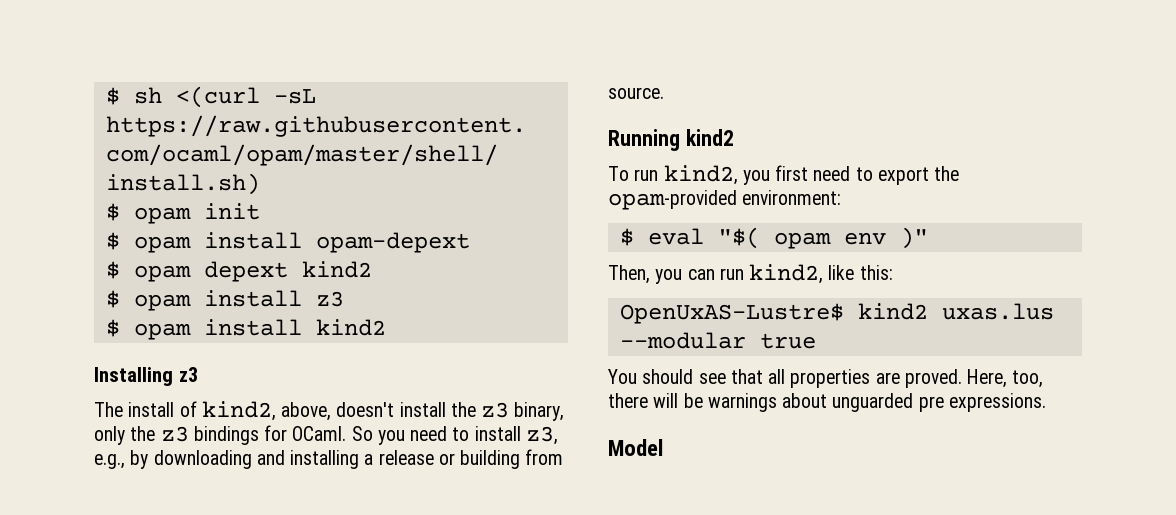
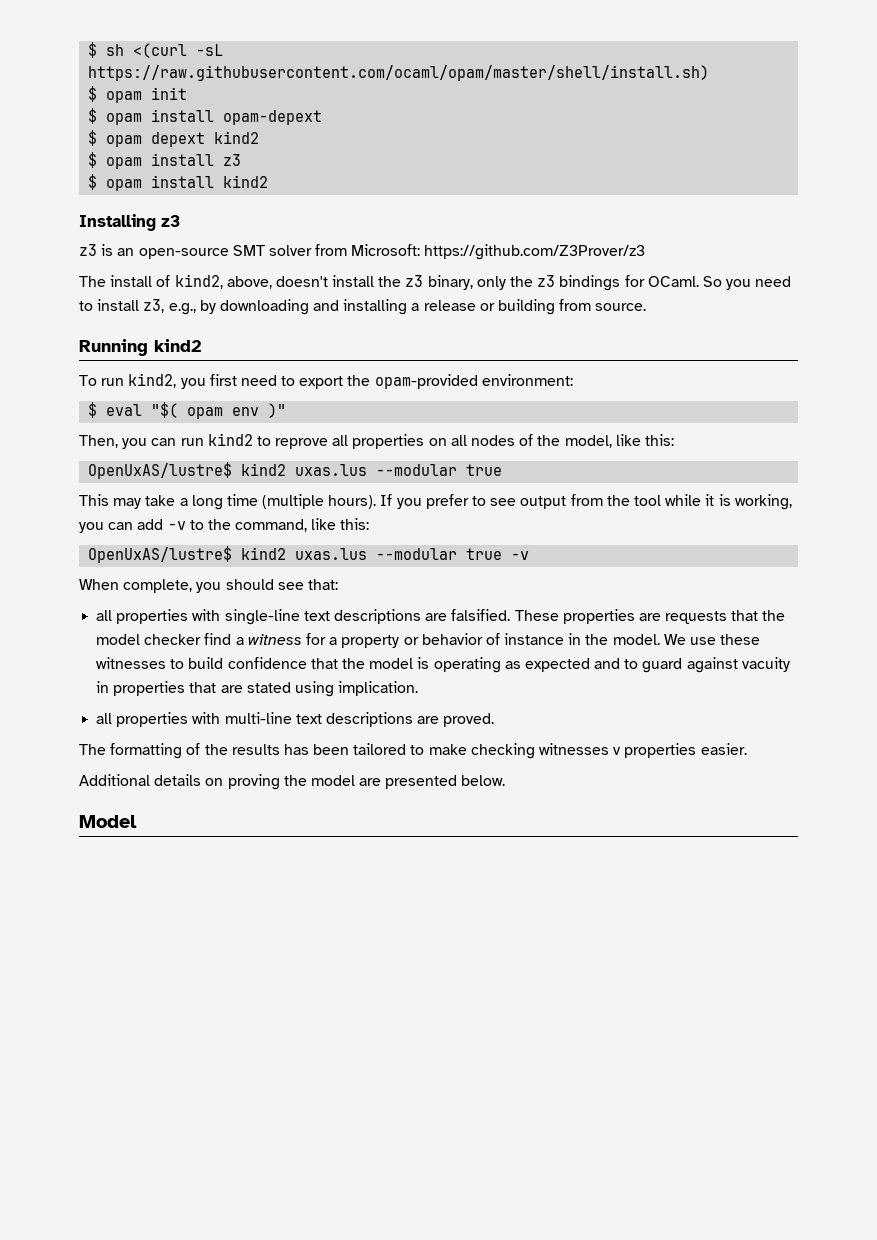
+ z3 is an open-source SMT solver from Microsoft: https://github.com/Z3Prover/z3
- Then, you can run kind2, like this:
- OpenUxAS-Lustre$ kind2 uxas.lus --modular true
+ Then, you can run kind2 to reprove all properties on all nodes of the model, like this:
+ OpenUxAS/lustre$ kind2 uxas.lus --modular true
- You should see that all properties are proved. Here, too, there will be warnings about unguarded pre expressions.
+ This may take a long time (multiple hours). If you prefer to see output from the tool while it is working, you can add -v to the command, like this:
+ OpenUxAS/lustre$ kind2 uxas.lus --modular true -v
+ When complete, you should see that:
+ all properties with single-line text descriptions are falsified. These properties are requests that the model checker find a witness for a property or behavior of instance in the model. We use these witnesses to build confidence that the model is operating as expected and to guard against vacuity in properties that are stated using implication.
+ all properties with multi-line text descriptions are proved.
+ The formatting of the results has been tailored to make checking witnesses v properties easier.
+ Additional details on proving the model are presented below.

